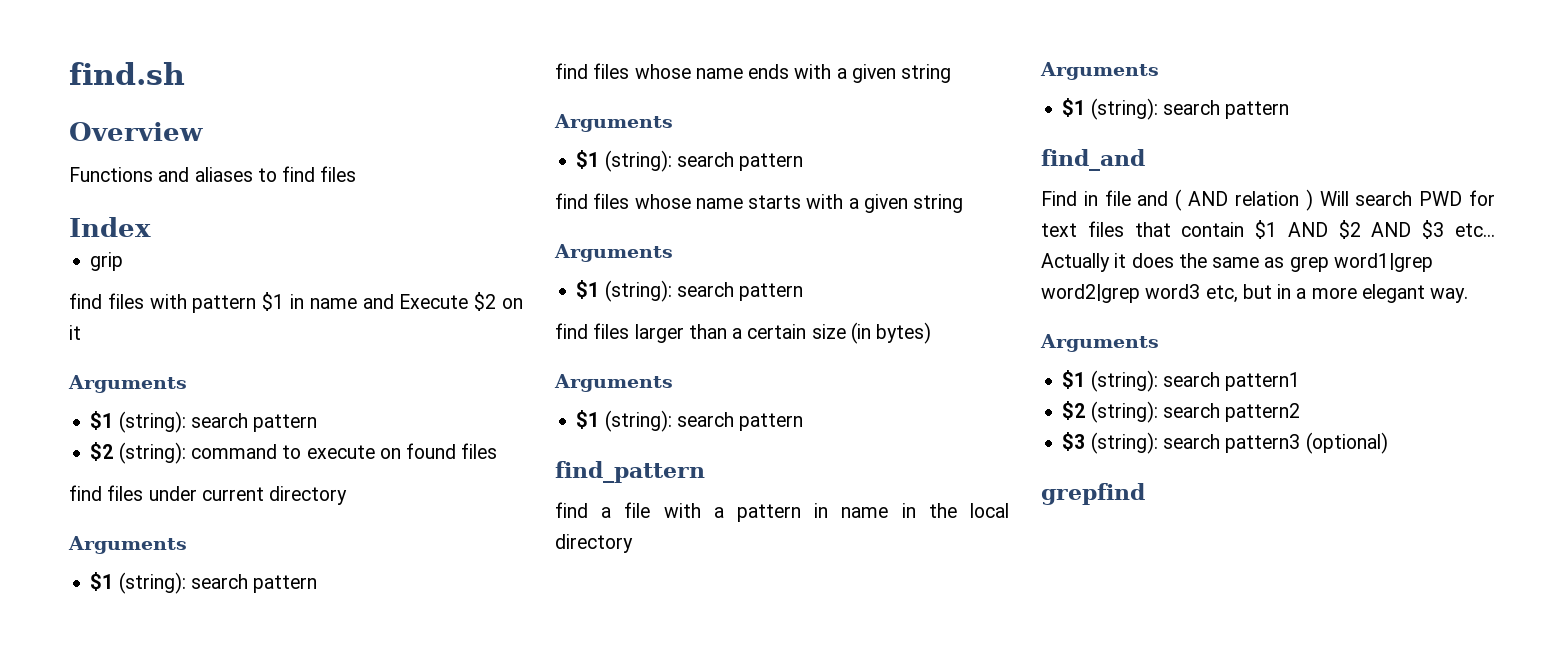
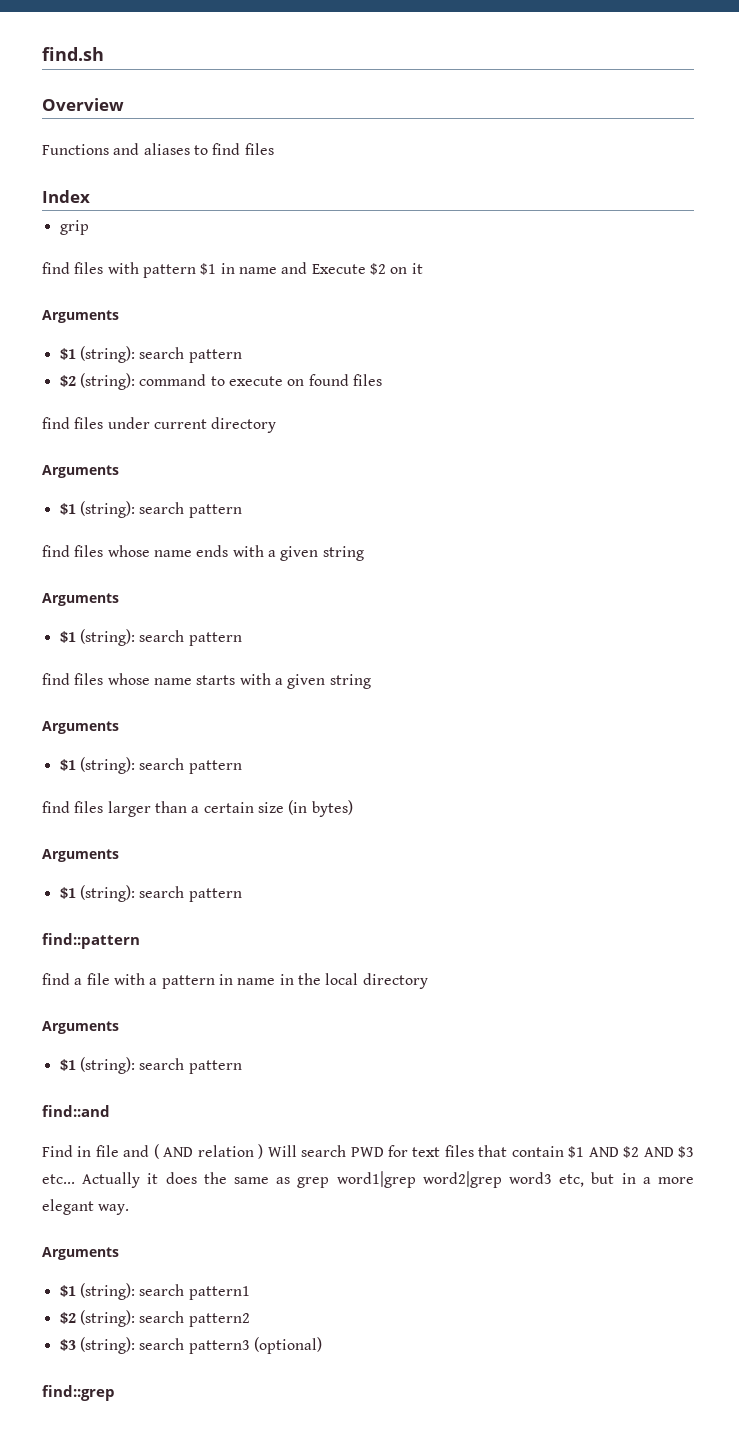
- find_pattern
+ find::pattern
- find_and
+ find::and
- grepfind
+ find::grep

